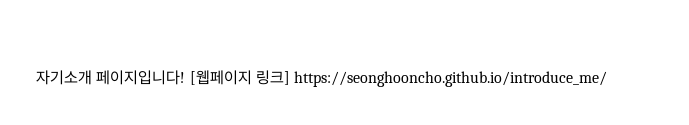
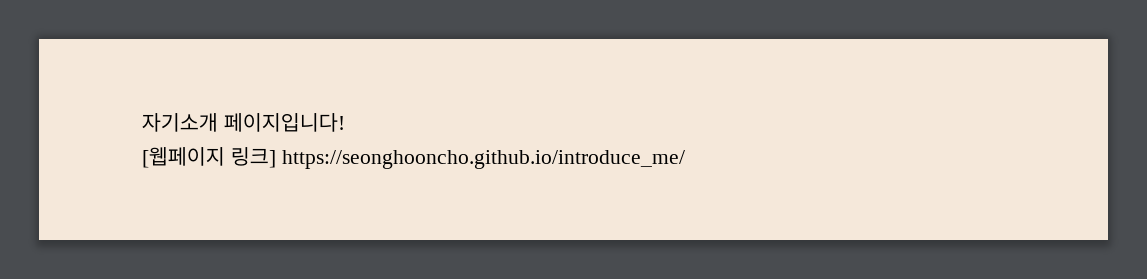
- 자기소개 페이지입니다! [웹페이지 링크] https://seonghooncho.github.io/introduce_me/
+ 자기소개 페이지입니다!
+ [웹페이지 링크] https://seonghooncho.github.io/introduce_me/

